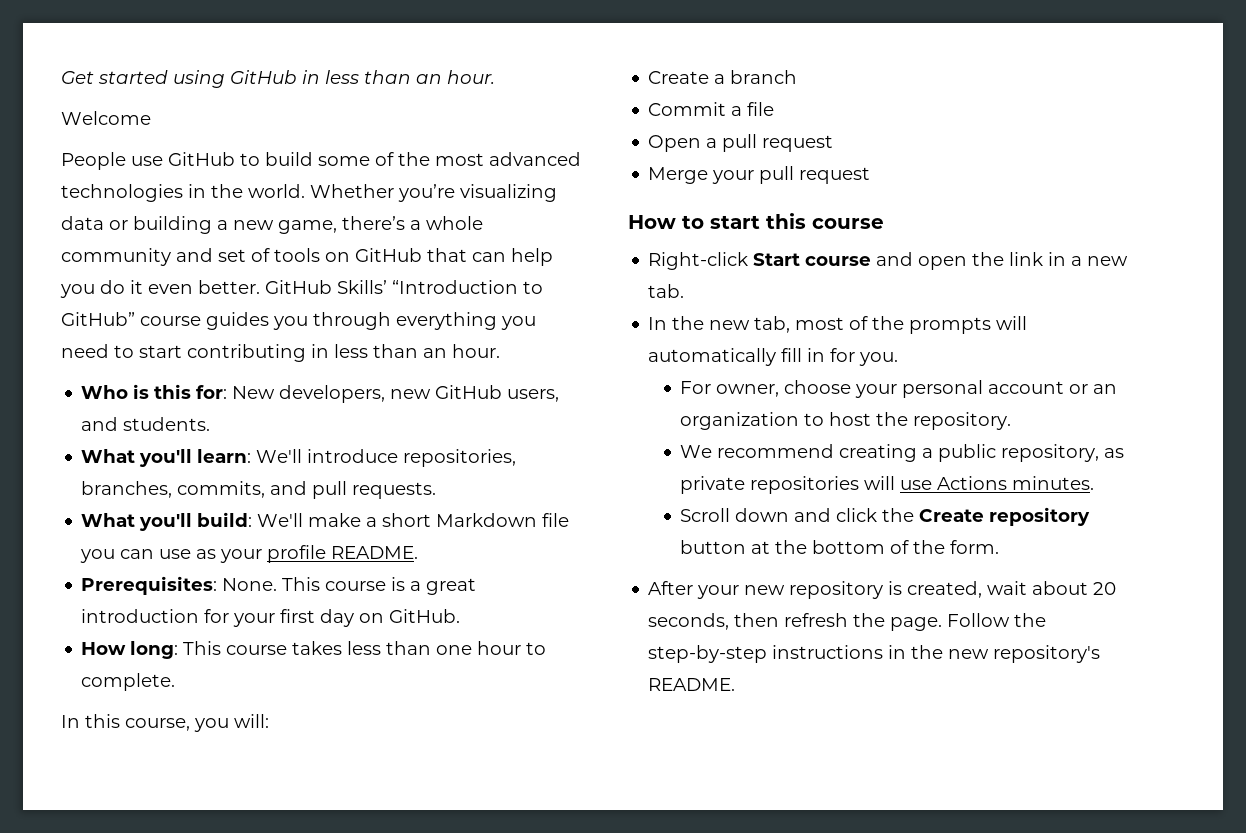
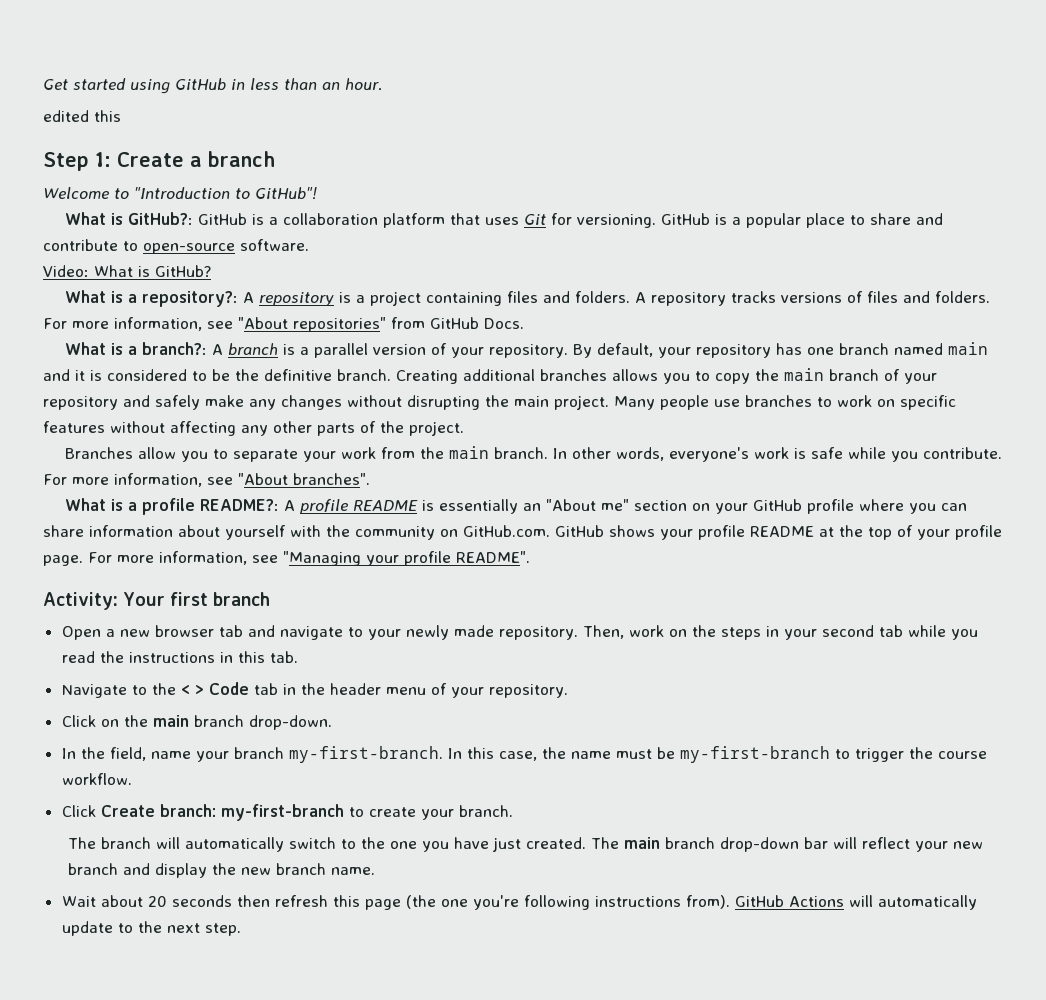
- Welcome
- People use GitHub to build some of the most advanced technologies in the world. Whether you’re visualizing data or building a new game, there’s a whole community and set of tools on GitHub that can help you do it even better. GitHub Skills’ “Introduction to GitHub” course guides you through everything you need to start contributing in less than an hour.
- Who is this for: New developers, new GitHub users, and students.
- What you'll learn: We'll introduce repositories, branches, commits, and pull requests.
- What you'll build: We'll make a short Markdown file you can use as your profile README.
- Prerequisites: None. This course is a great introduction for your first day on GitHub.
- How long: This course takes less than one hour to complete.
- In this course, you will:
- Create a branch
- Commit a file
- Open a pull request
- Merge your pull request
- How to start this course
- Right-click Start course and open the link in a new tab.
- In the new tab, most of the prompts will automatically fill in for you.
- For owner, choose your personal account or an organization to host the repository.
- We recommend creating a public repository, as private repositories will use Actions minutes.
- Scroll down and click the Create repository button at the bottom of the form.
- After your new repository is created, wait about 20 seconds, then refresh the page. Follow the step-by-step instructions in the new repository's README.
+ edited this
+ Step 1: Create a branch
+ Welcome to "Introduction to GitHub"!
+ What is GitHub?: GitHub is a collaboration platform that uses Git for versioning. GitHub is a popular place to share and contribute to open-source software.
+ Video: What is GitHub?
+ What is a repository?: A repository is a project containing files and folders. A repository tracks versions of files and folders. For more information, see "About repositories" from GitHub Docs.
+ What is a branch?: A branch is a parallel version of your repository. By default, your repository has one branch named main and it is considered to be the definitive branch. Creating additional branches allows you to copy the main branch of your repository and safely make any changes without disrupting the main project. Many people use branches to work on specific features without affecting any other parts of the project.
+ Branches allow you to separate your work from the main branch. In other words, everyone's work is safe while you contribute. For more information, see "About branches".
+ What is a profile README?: A profile README is essentially an "About me" section on your GitHub profile where you can share information about yourself with the community on GitHub.com. GitHub shows your profile README at the top of your profile page. For more information, see "Managing your profile README".
+ Activity: Your first branch
+ Open a new browser tab and navigate to your newly made repository. Then, work on the steps in your second tab while you read the instructions in this tab.
+ Navigate to the < > Code tab in the header menu of your repository.
+ Click on the main branch drop-down.
+ In the field, name your branch my-first-branch. In this case, the name must be my-first-branch to trigger the course workflow.
+ Click Create branch: my-first-branch to create your branch.
+ The branch will automatically switch to the one you have just created. The main branch drop-down bar will reflect your new branch and display the new branch name.
+ Wait about 20 seconds then refresh this page (the one you're following instructions from). GitHub Actions will automatically update to the next step.

